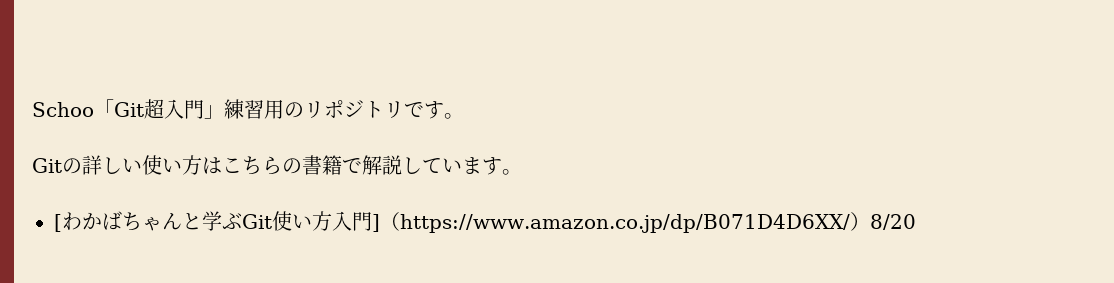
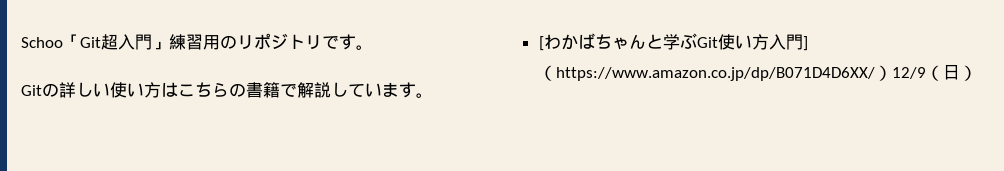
- [わかばちゃんと学ぶGit使い方入門]（https://www.amazon.co.jp/dp/B071D4D6XX/）8/20
+ [わかばちゃんと学ぶGit使い方入門]（https://www.amazon.co.jp/dp/B071D4D6XX/）12/9（日）

